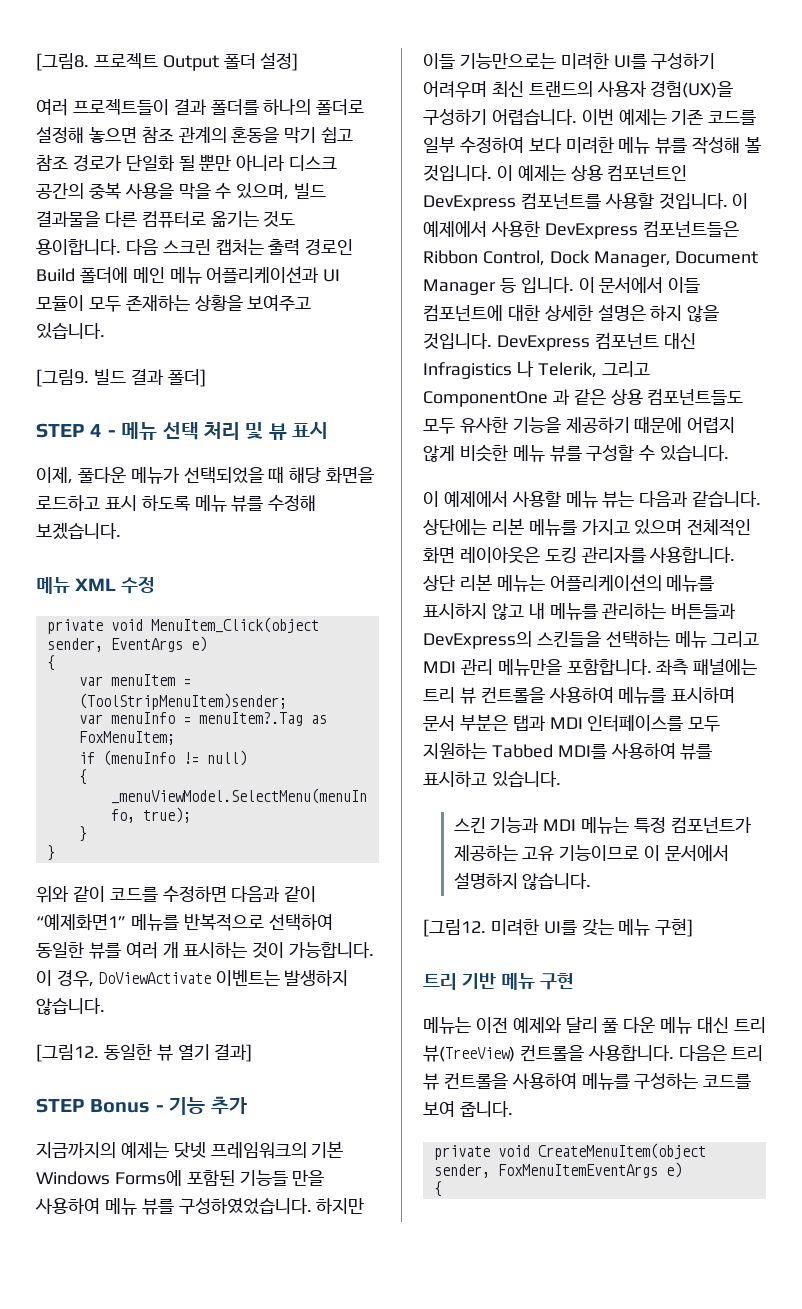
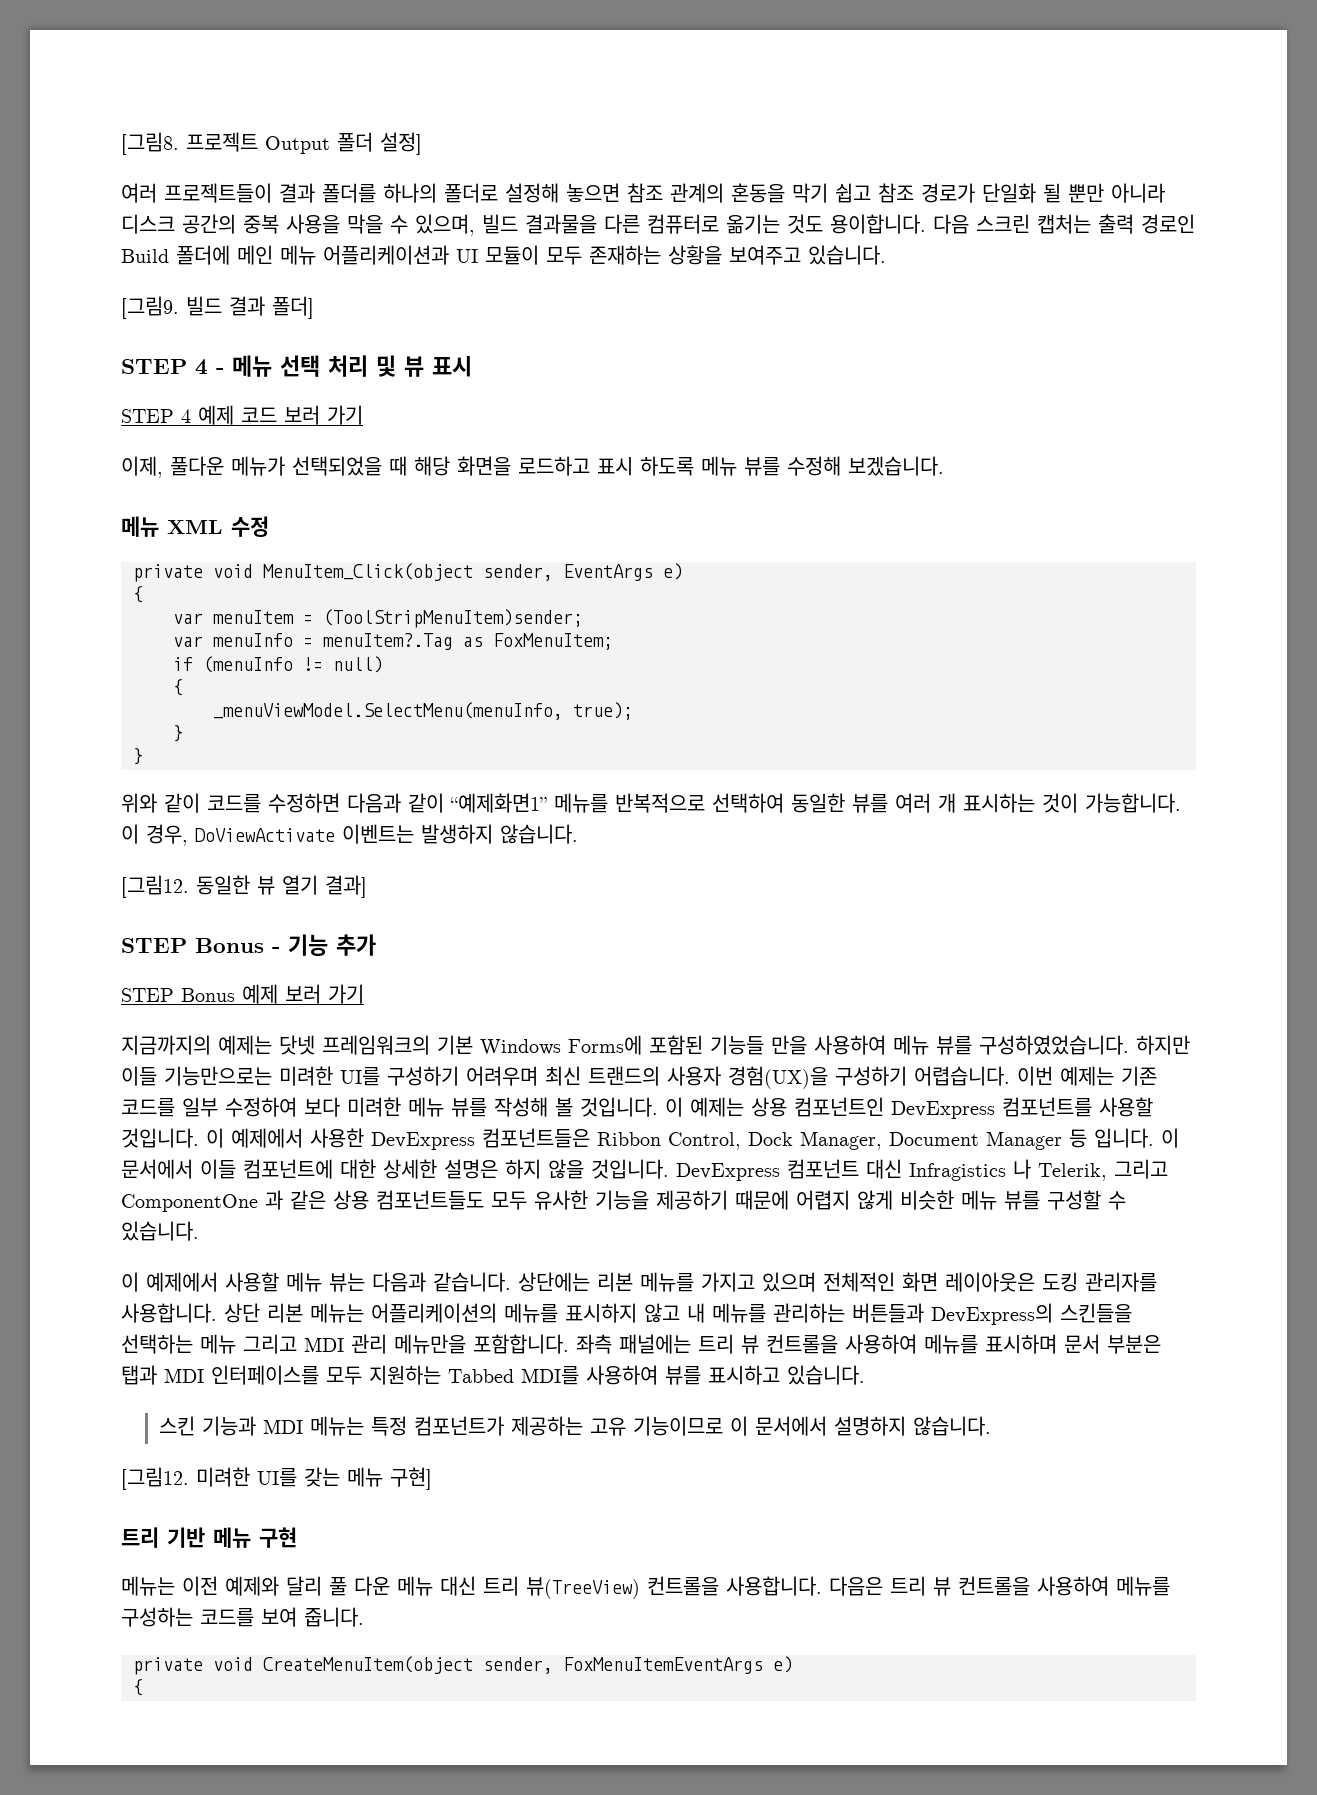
+ STEP 4 예제 코드 보러 가기
+ STEP Bonus 예제 보러 가기

